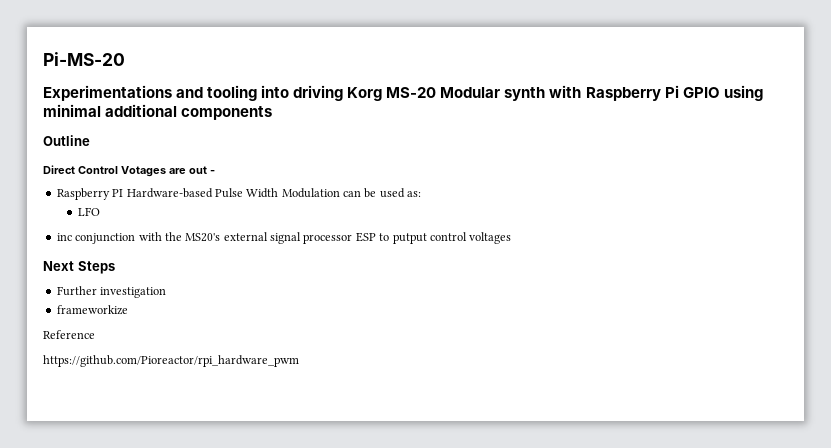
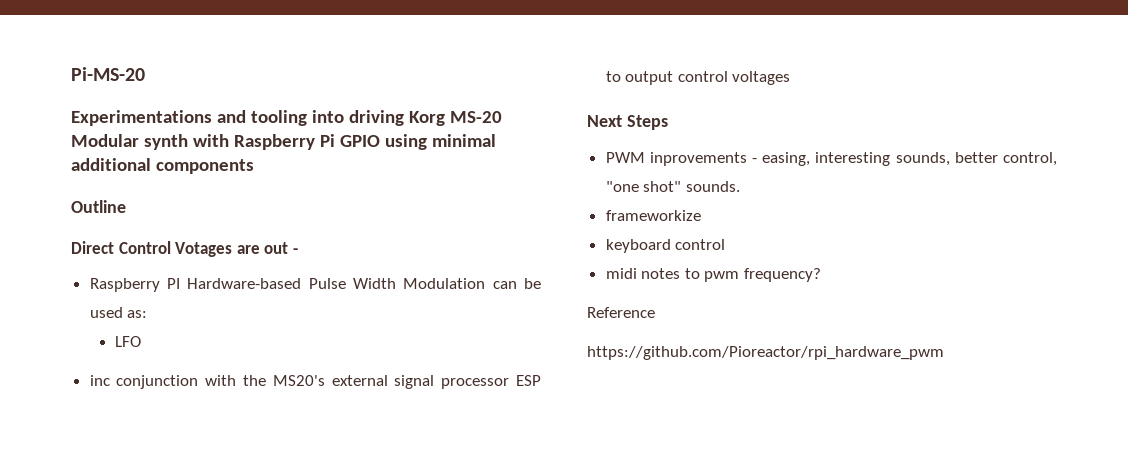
- inc conjunction with the MS20's external signal processor ESP to putput control voltages
+ inc conjunction with the MS20's external signal processor ESP to output control voltages
- Further investigation
+ PWM inprovements - easing, interesting sounds, better control, "one shot" sounds.
  frameworkize
+ keyboard control
+ midi notes to pwm frequency?

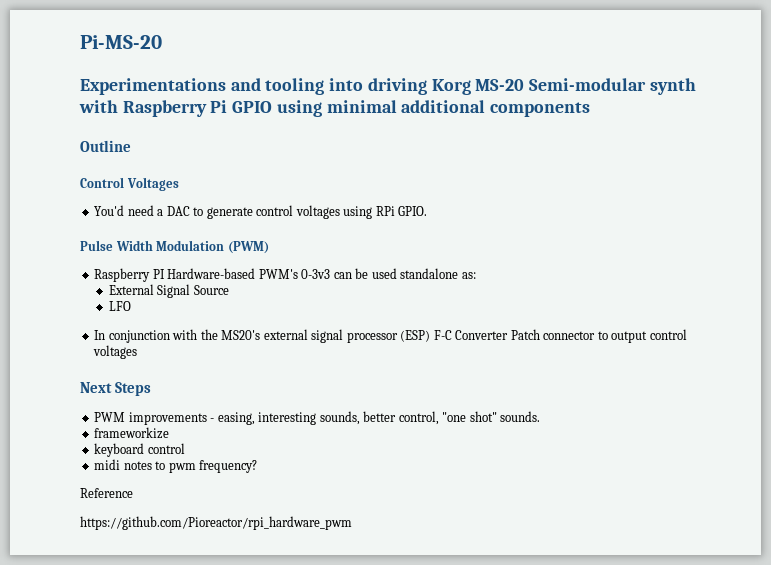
- Experimentations and tooling into driving Korg MS-20 Modular synth with Raspberry Pi GPIO using minimal additional components
+ Experimentations and tooling into driving Korg MS-20 Semi-modular synth with Raspberry Pi GPIO using minimal additional components
- Direct Control Votages are out -
+ Control Voltages
+ You'd need a DAC to generate control voltages using RPi GPIO.
+ Pulse Width Modulation (PWM)
- Raspberry PI Hardware-based Pulse Width Modulation can be used as:
+ Raspberry PI Hardware-based PWM's 0-3v3 can be used standalone as:
+ External Signal Source
- inc conjunction with the MS20's external signal processor ESP to output control voltages
+ In conjunction with the MS20's external signal processor (ESP) F-C Converter Patch connector to output control voltages
- PWM inprovements - easing, interesting sounds, better control, "one shot" sounds.
+ PWM improvements - easing, interesting sounds, better control, "one shot" sounds.

